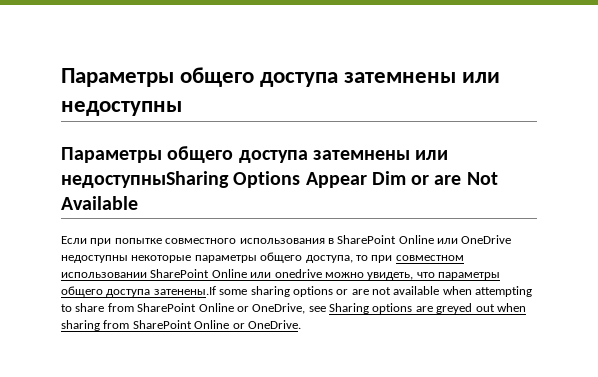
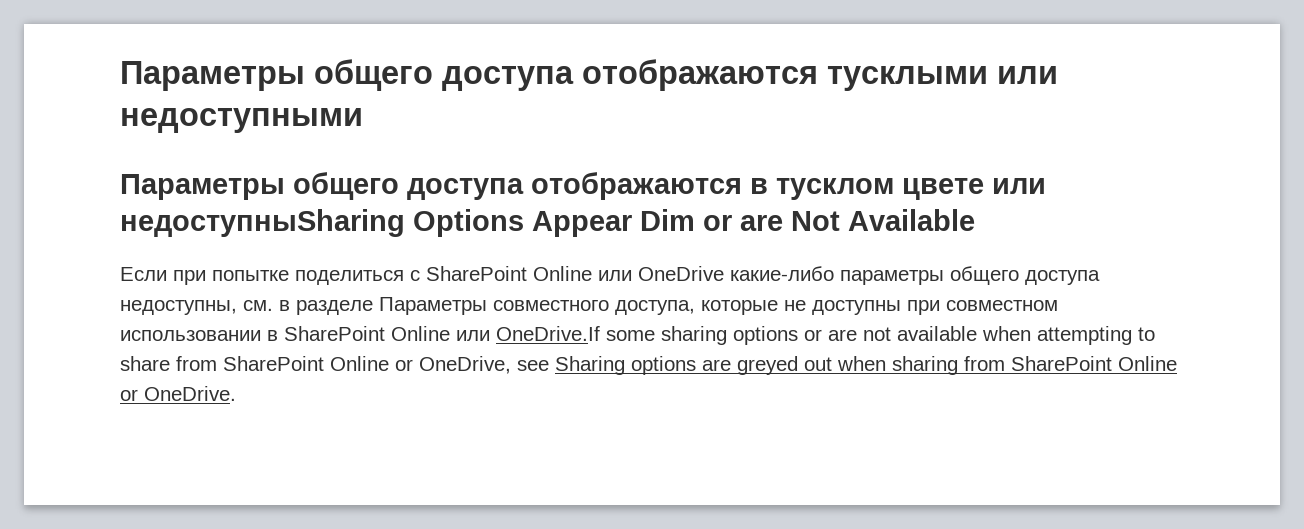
- Параметры общего доступа затемнены или недоступны
- Параметры общего доступа затемнены или недоступныSharing Options Appear Dim or are Not Available
+ Параметры общего доступа отображаются тусклыми или недоступными
+ Параметры общего доступа отображаются в тусклом цвете или недоступныSharing Options Appear Dim or are Not Available
- Если при попытке совместного использования в SharePoint Online или OneDrive недоступны некоторые параметры общего доступа, то при совместном использовании SharePoint Online или onedrive можно увидеть, что параметры общего доступа затенены.If some sharing options or are not available when attempting to share from SharePoint Online or OneDrive, see Sharing options are greyed out when sharing from SharePoint Online or OneDrive.
+ Если при попытке поделиться с SharePoint Online или OneDrive какие-либо параметры общего доступа недоступны, см. в разделе Параметры совместного доступа, которые не доступны при совместном использовании в SharePoint Online или OneDrive.If some sharing options or are not available when attempting to share from SharePoint Online or OneDrive, see Sharing options are greyed out when sharing from SharePoint Online or OneDrive.

